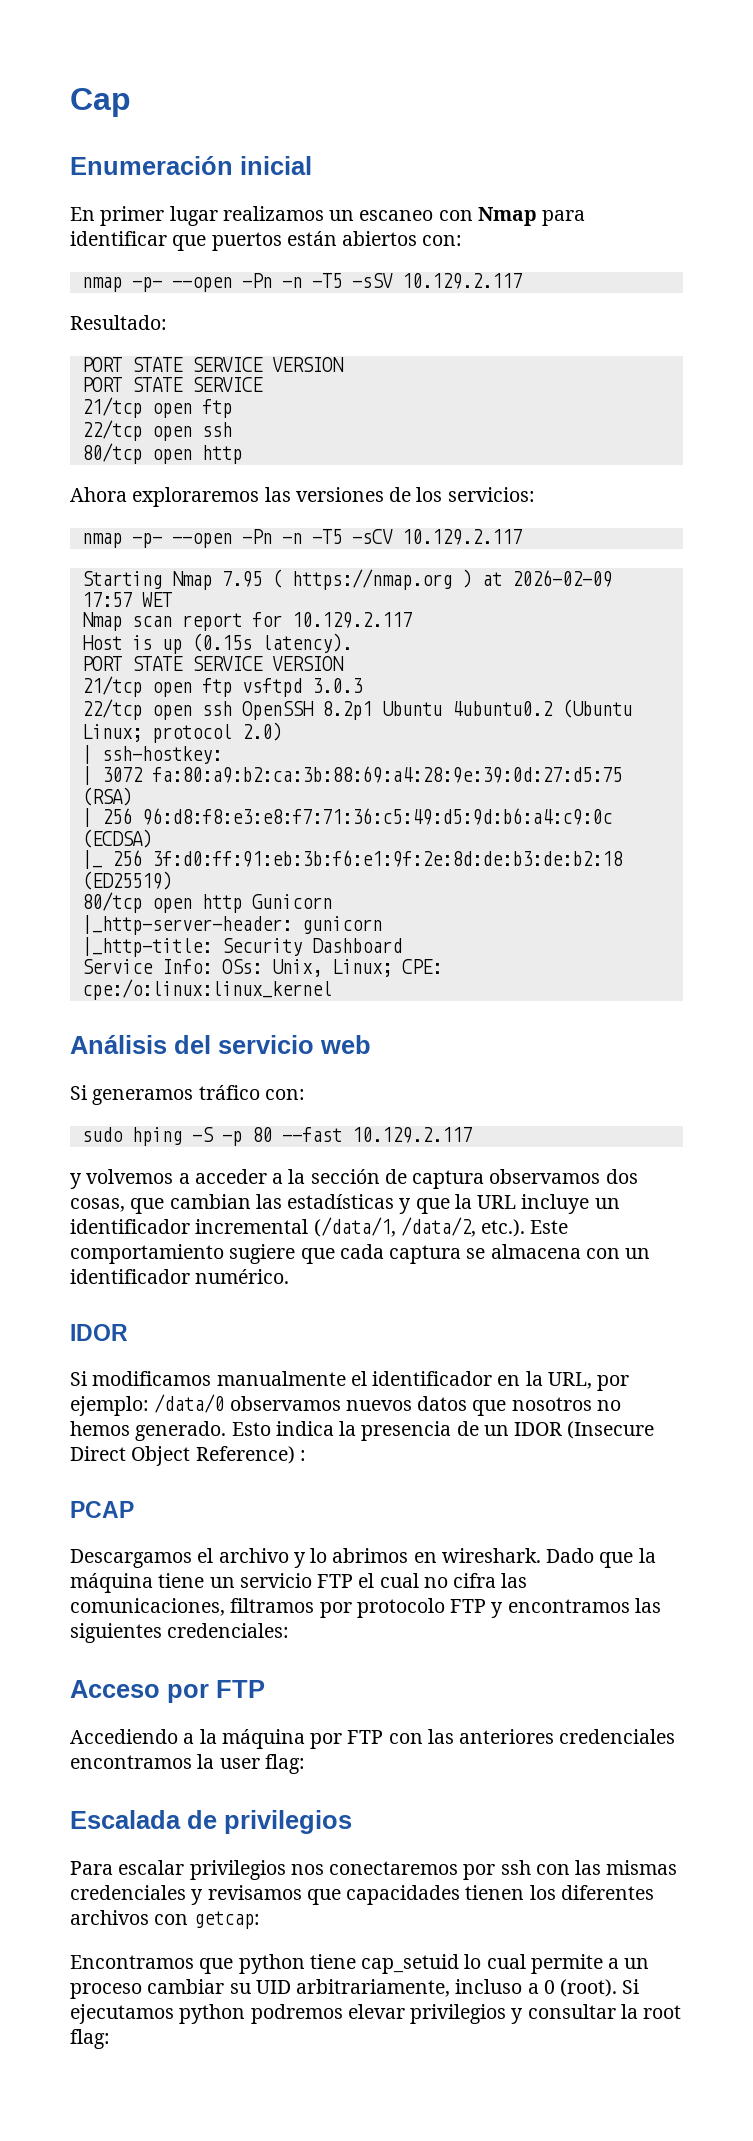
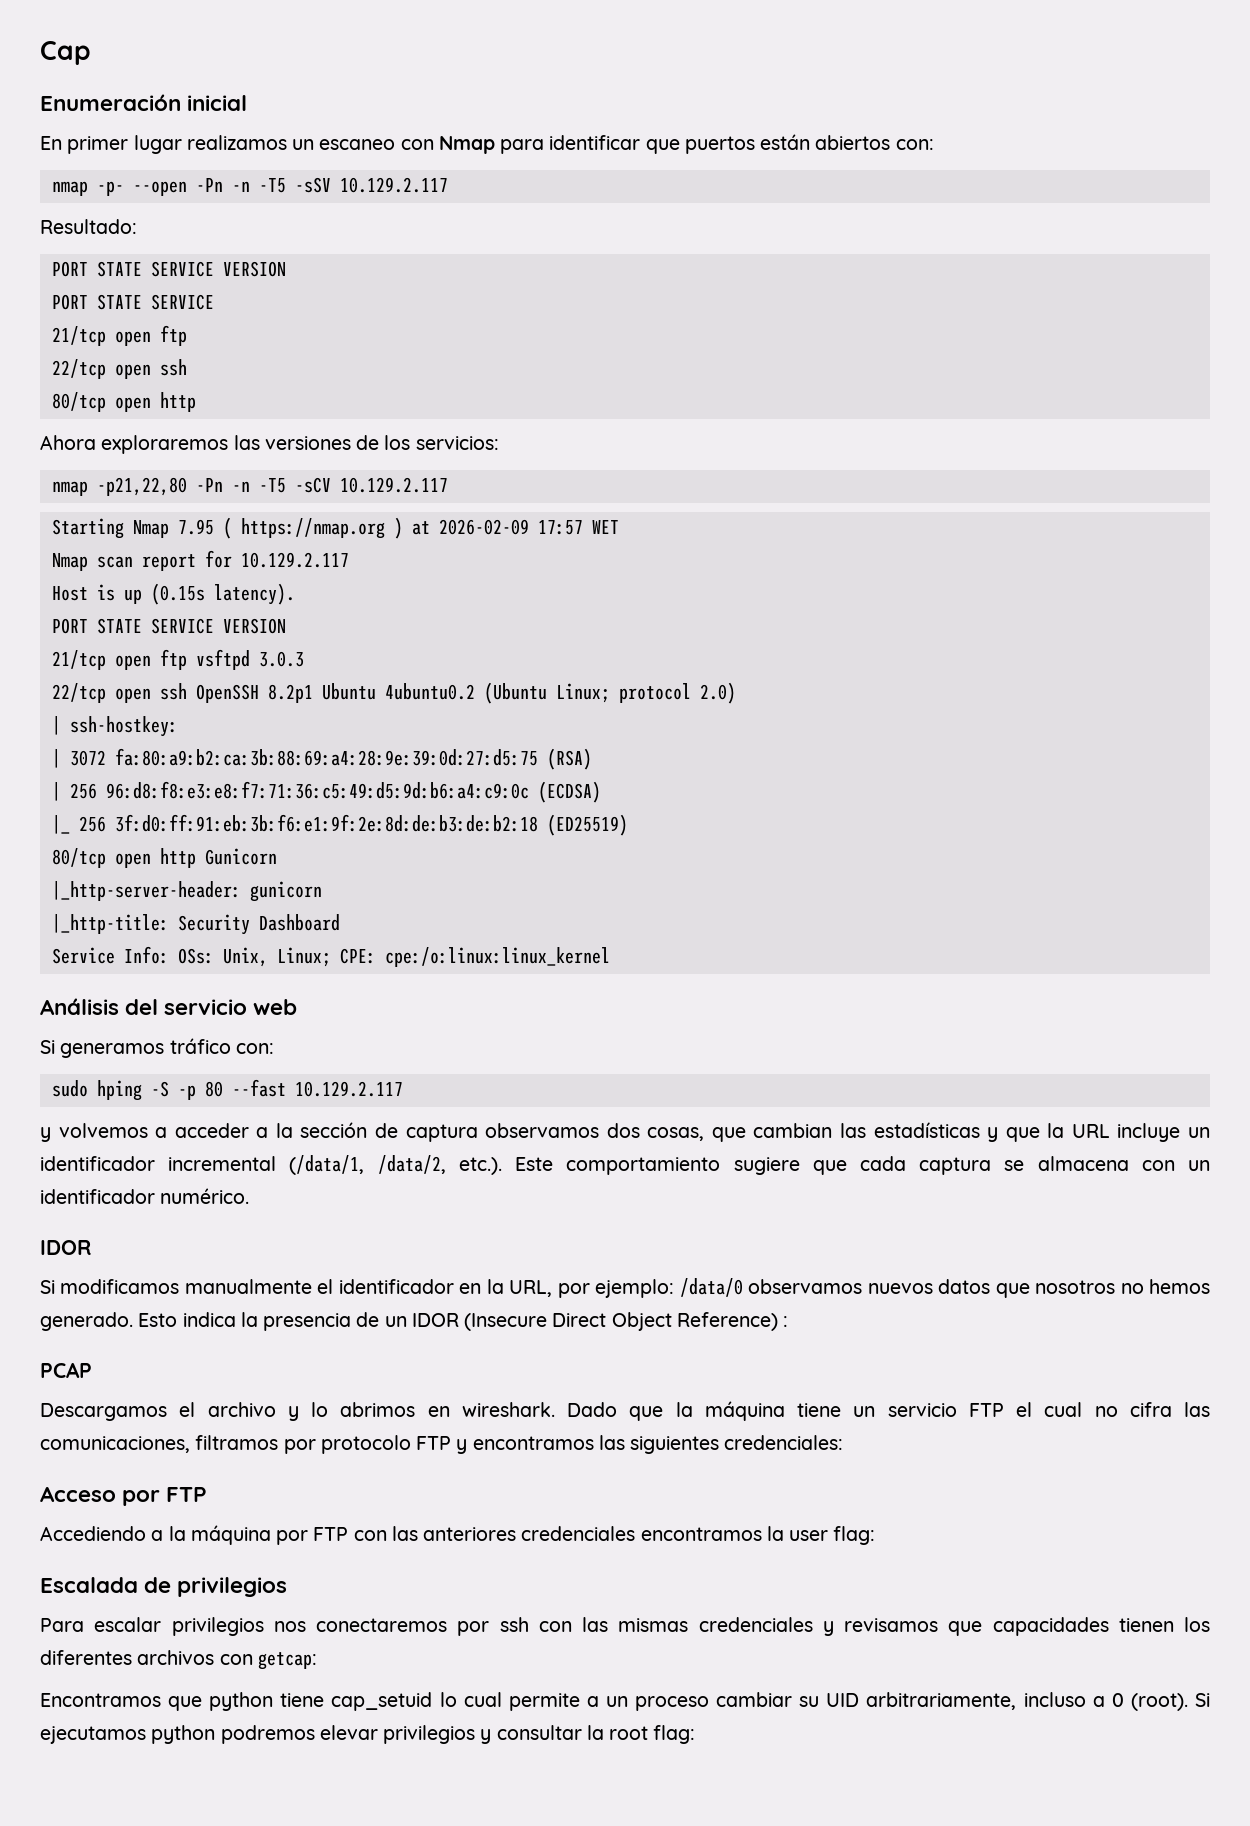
- nmap -p- --open -Pn -n -T5 -sCV 10.129.2.117
+ nmap -p21,22,80 -Pn -n -T5 -sCV 10.129.2.117

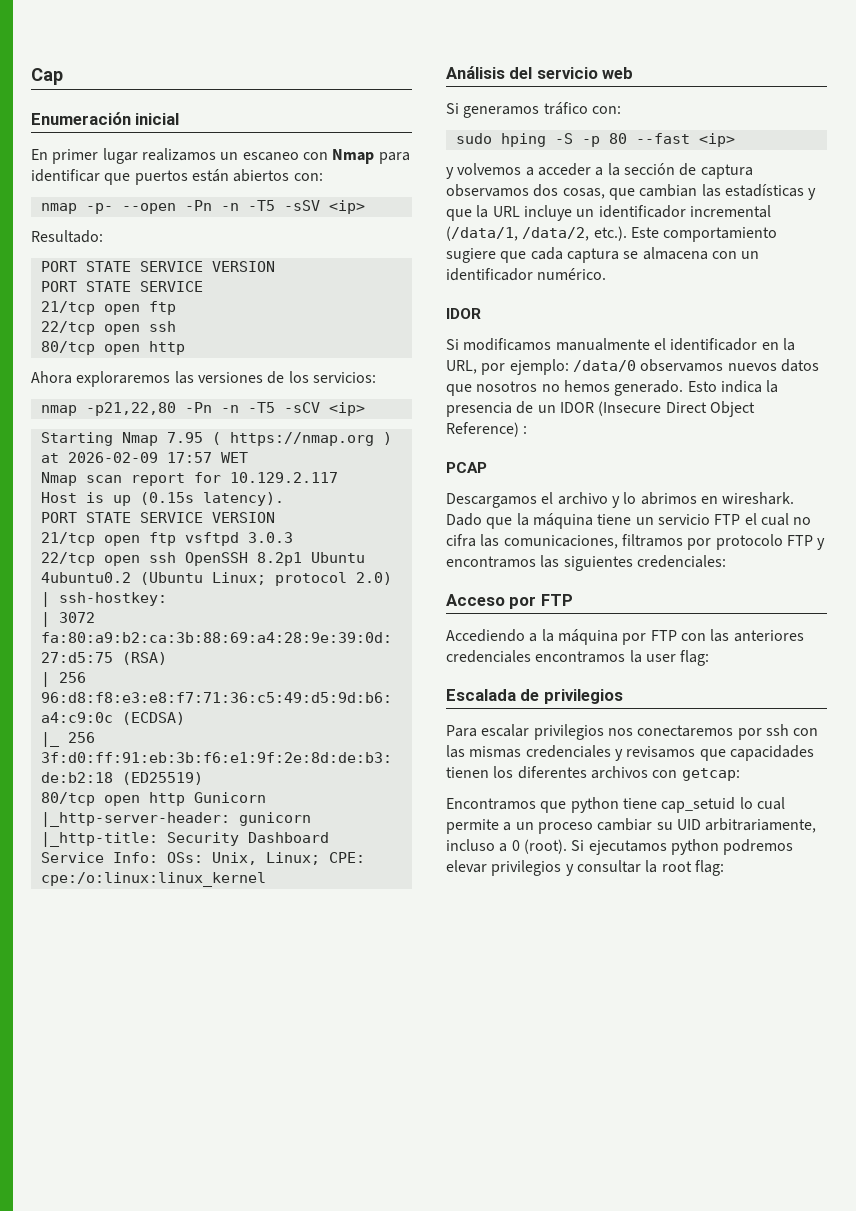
- nmap -p- --open -Pn -n -T5 -sSV 10.129.2.117
+ nmap -p- --open -Pn -n -T5 -sSV <ip>
- nmap -p21,22,80 -Pn -n -T5 -sCV 10.129.2.117
+ nmap -p21,22,80 -Pn -n -T5 -sCV <ip>
- sudo hping -S -p 80 --fast 10.129.2.117
+ sudo hping -S -p 80 --fast <ip>

